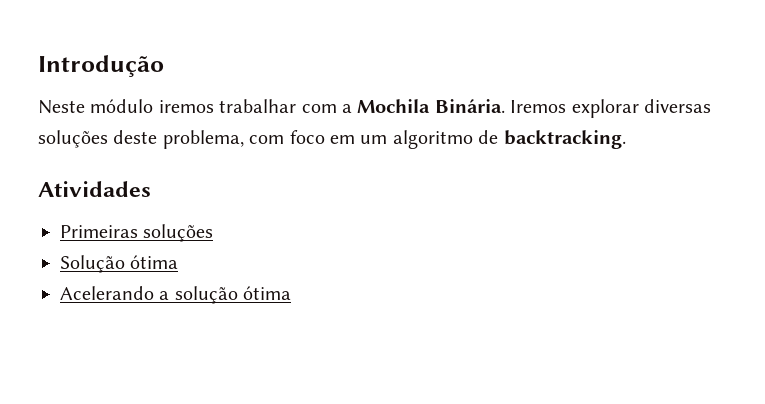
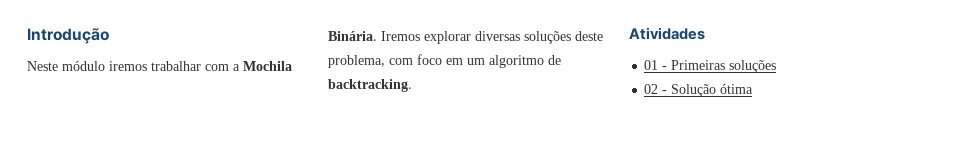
- Primeiras soluções
+ 01 - Primeiras soluções
- Solução ótima
+ 02 - Solução ótima
- Acelerando a solução ótima

